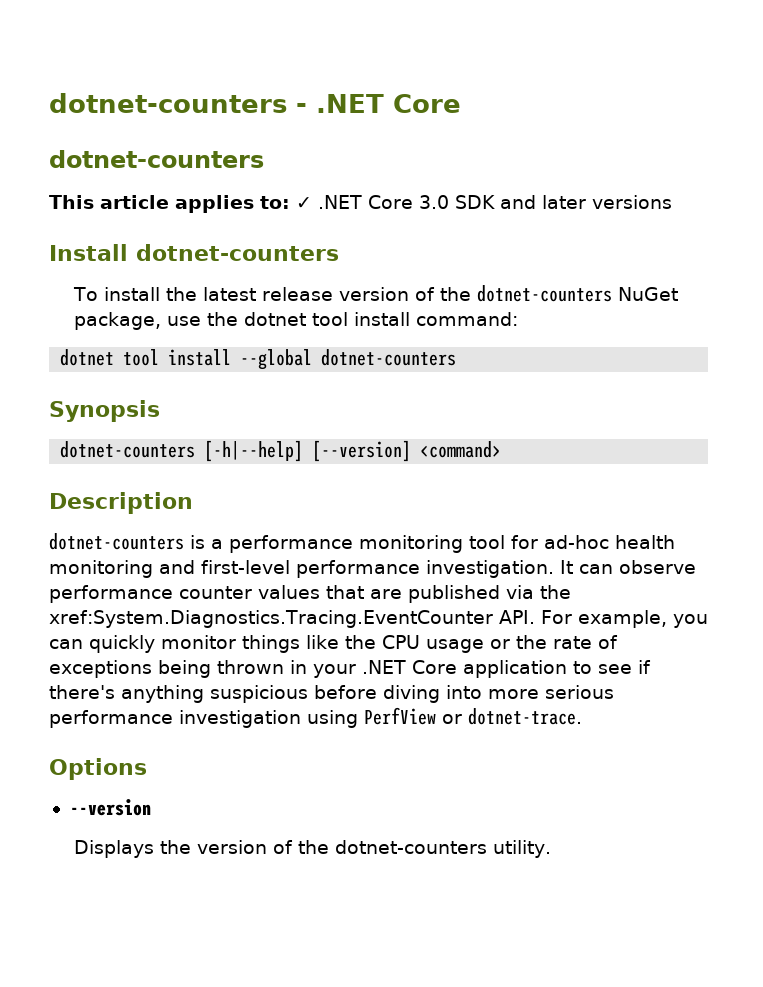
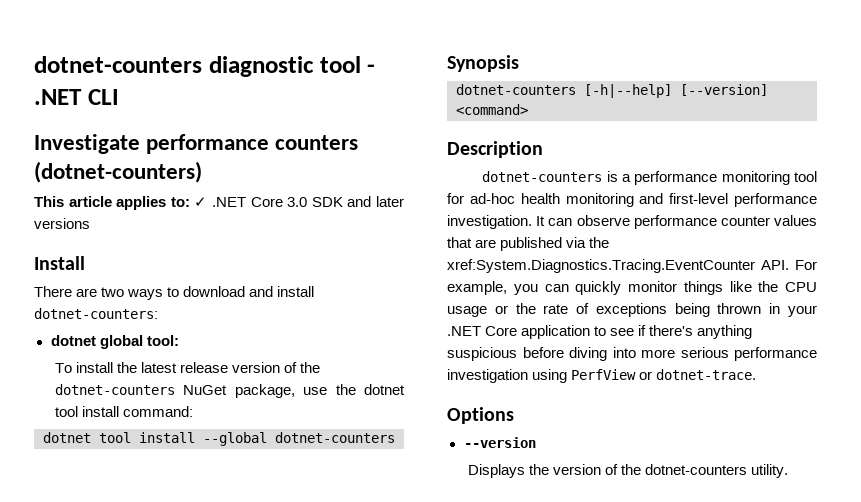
- dotnet-counters - .NET Core
- dotnet-counters
+ dotnet-counters diagnostic tool - .NET CLI
+ Investigate performance counters (dotnet-counters)
- Install dotnet-counters
+ Install
+ There are two ways to download and install dotnet-counters:
+ dotnet global tool:

